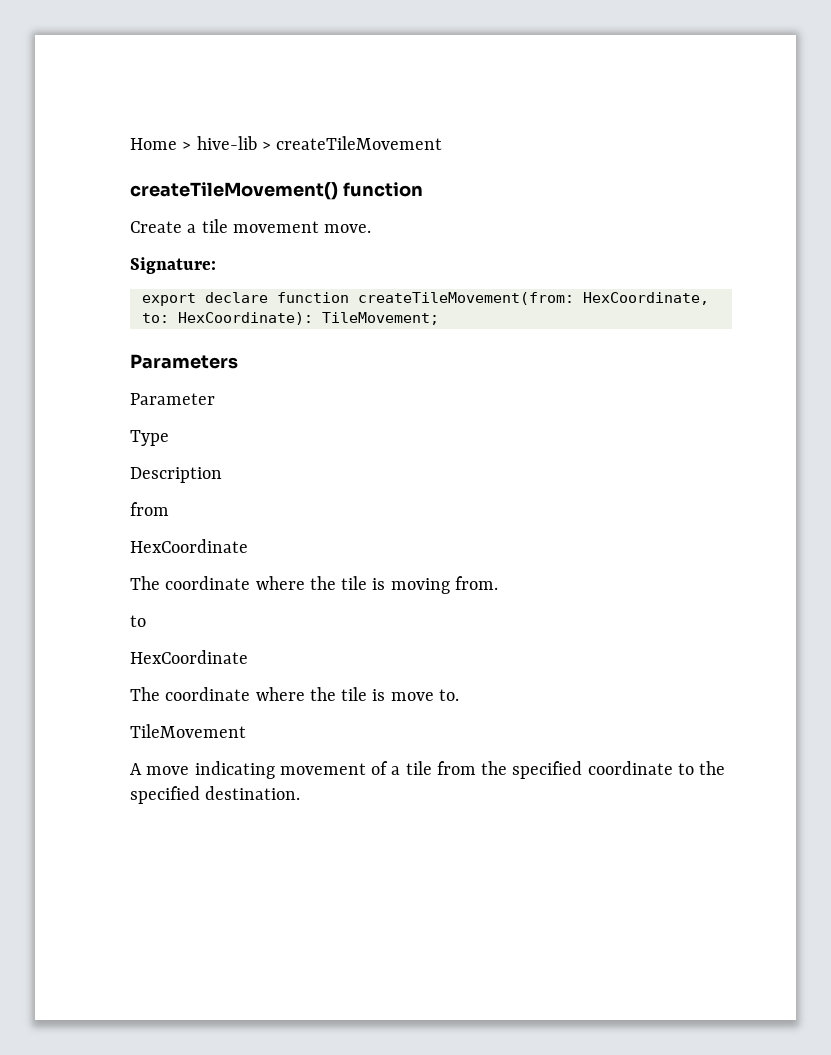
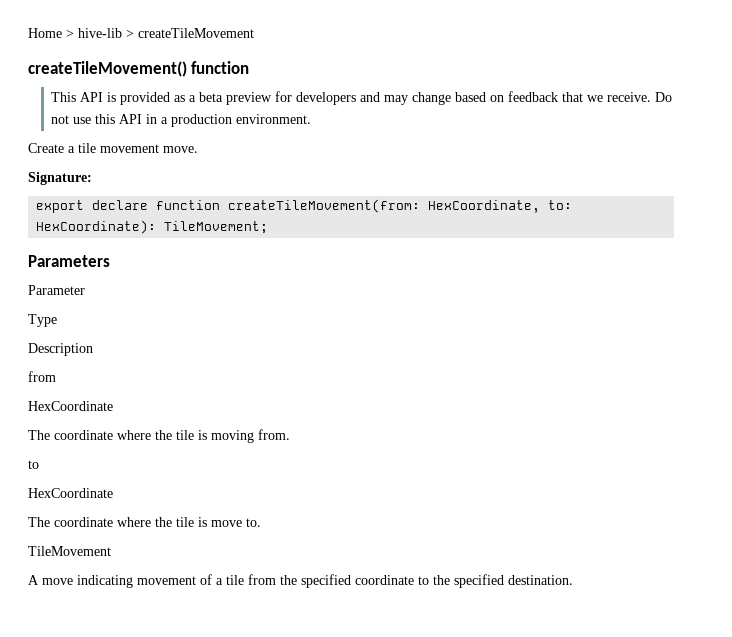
+ This API is provided as a beta preview for developers and may change based on feedback that we receive. Do not use this API in a production environment.

